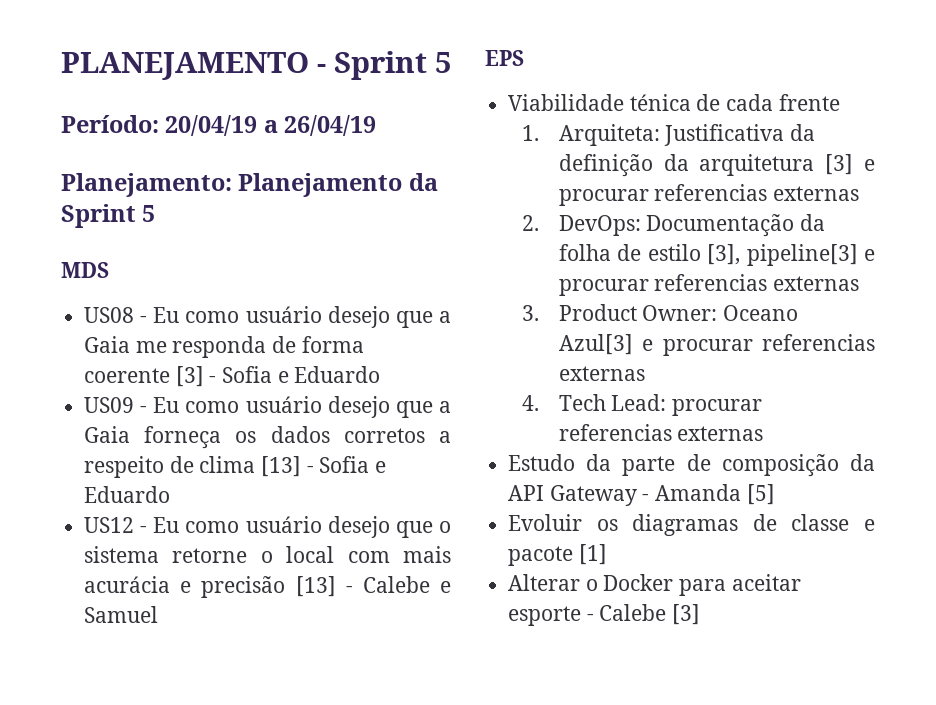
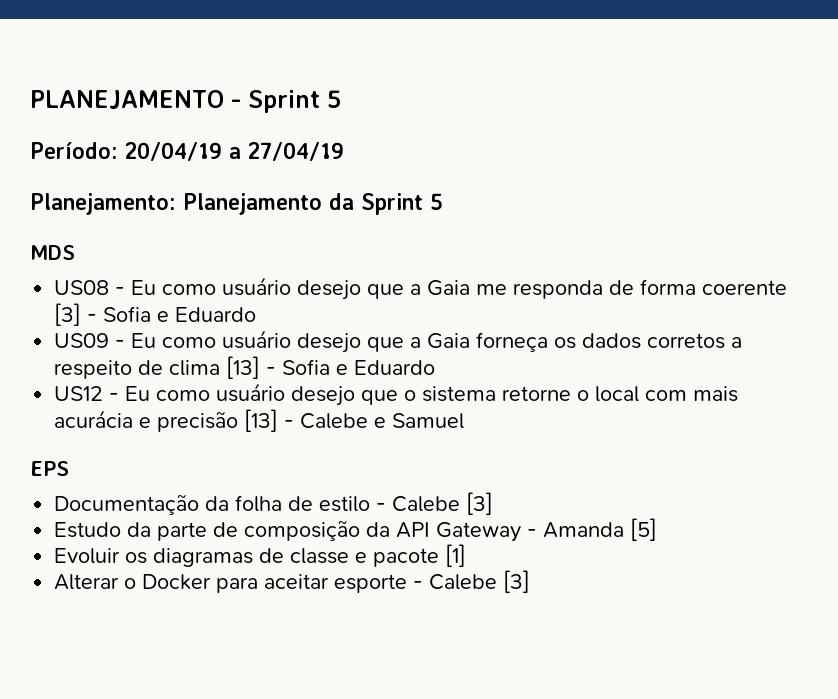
- Período: 20/04/19 a 26/04/19
+ Período: 20/04/19 a 27/04/19
- Viabilidade ténica de cada frente
- 1. Arquiteta: Justificativa da definição da arquitetura [3] e procurar referencias externas
- 2. DevOps: Documentação da folha de estilo [3], pipeline[3] e procurar referencias externas
- 3. Product Owner: Oceano Azul[3] e procurar referencias externas
- 4. Tech Lead: procurar referencias externas
+ Documentação da folha de estilo - Calebe [3]

